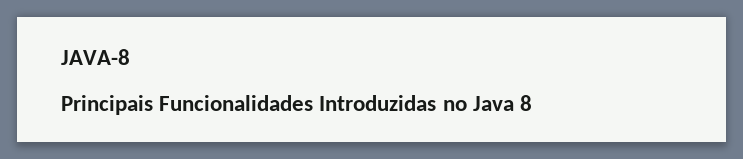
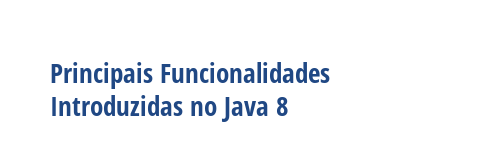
- JAVA-8

